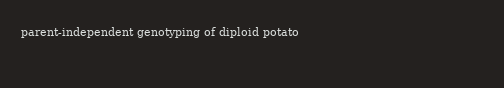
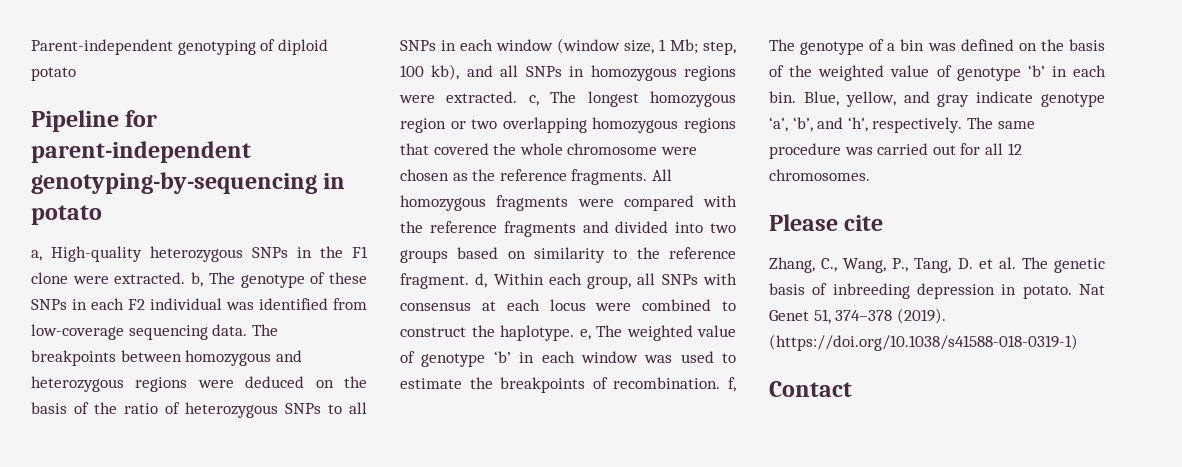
- parent-independent genotyping of diploid potato
+ Parent-independent genotyping of diploid potato
+ Pipeline for parent-independent genotyping-by-sequencing in potato
+ a, High-quality heterozygous SNPs in the F1 clone were extracted. b, The genotype of these SNPs in each F2 individual was identified from low-coverage sequencing data. The breakpoints between homozygous and heterozygous regions were deduced on the basis of the ratio of heterozygous SNPs to all SNPs in each window (window size, 1 Mb; step, 100 kb), and all SNPs in homozygous regions were extracted. c, The longest homozygous region or two overlapping homozygous regions that covered the whole chromosome were chosen as the reference fragments. All homozygous fragments were compared with the reference fragments and divided into two groups based on similarity to the reference fragment. d, Within each group, all SNPs with consensus at each locus were combined to construct the haplotype. e, The weighted value of genotype ‘b’ in each window was used to estimate the breakpoints of recombination. f, The genotype of a bin was defined on the basis of the weighted value of genotype ‘b’ in each bin. Blue, yellow, and gray indicate genotype ‘a’, ‘b’, and ‘h’, respectively. The same procedure was carried out for all 12 chromosomes.
+ Please cite
+ Zhang, C., Wang, P., Tang, D. et al. The genetic basis of inbreeding depression in potato. Nat Genet 51, 374–378 (2019). (https://doi.org/10.1038/s41588-018-0319-1)
+ Contact

